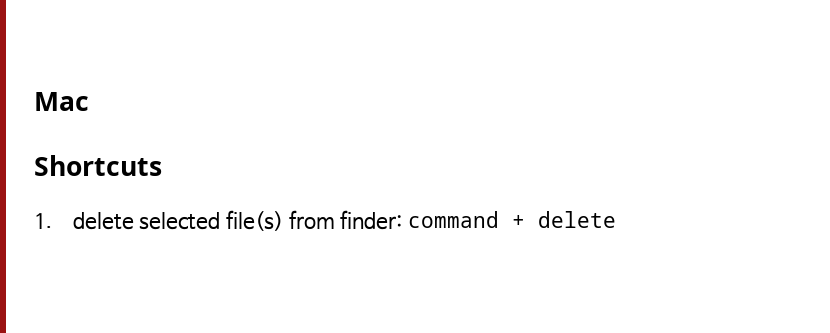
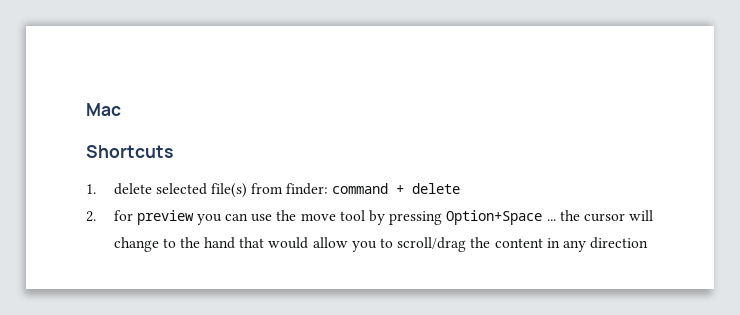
+ 2. for preview you can use the move tool by pressing Option+Space ... the cursor will change to the hand that would allow you to scroll/drag the content in any direction

